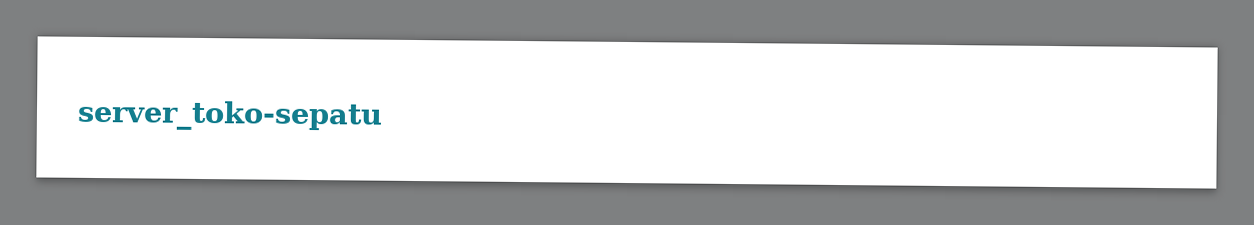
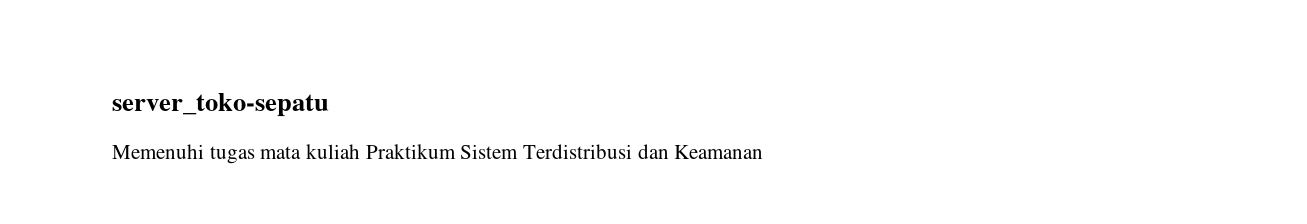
+ Memenuhi tugas mata kuliah Praktikum Sistem Terdistribusi dan Keamanan

